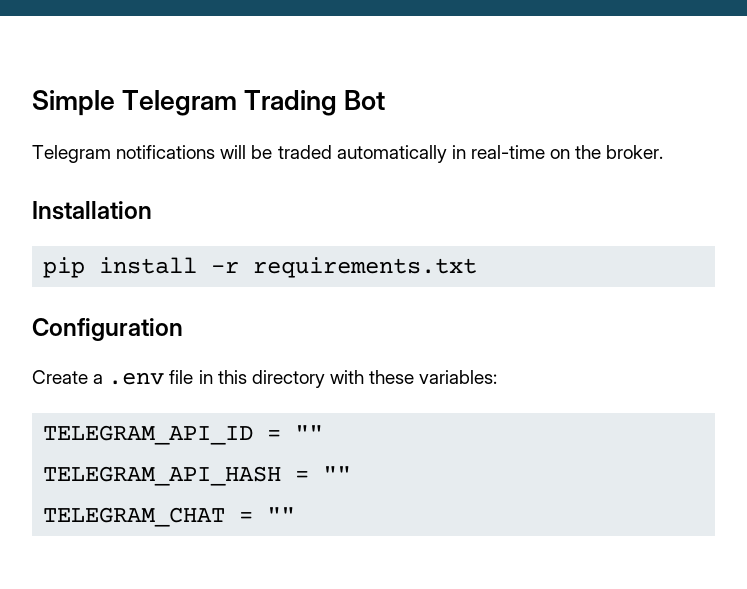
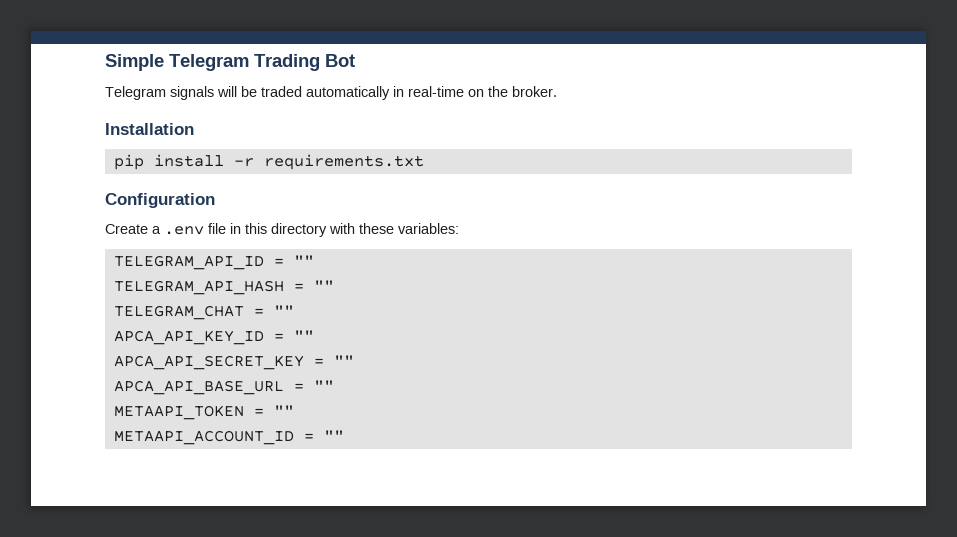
- Telegram notifications will be traded automatically in real-time on the broker.
+ Telegram signals will be traded automatically in real-time on the broker.
+ APCA_API_KEY_ID = ""
+ APCA_API_SECRET_KEY = ""
+ APCA_API_BASE_URL = ""
+ METAAPI_TOKEN = ""
+ METAAPI_ACCOUNT_ID = ""

